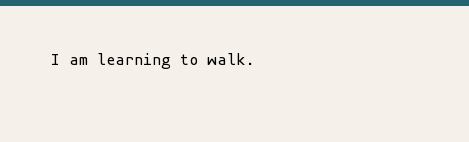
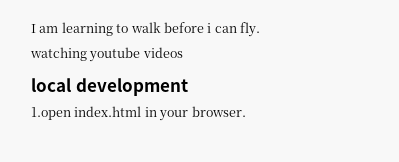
- I am learning to walk.
+ I am learning to walk before i can fly.
+ watching youtube videos
+ local development
+ 1.open index.html in your browser.

